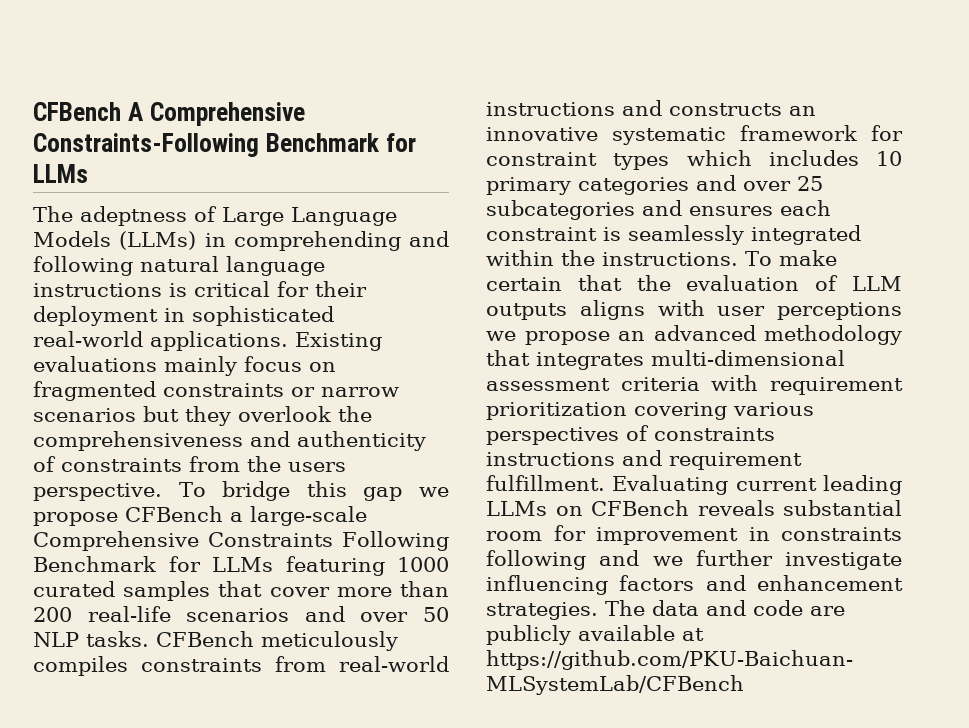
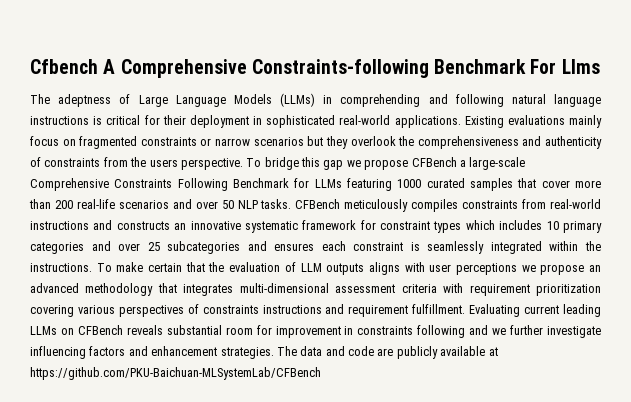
- CFBench A Comprehensive Constraints-Following Benchmark for LLMs
+ Cfbench A Comprehensive Constraints-following Benchmark For Llms

